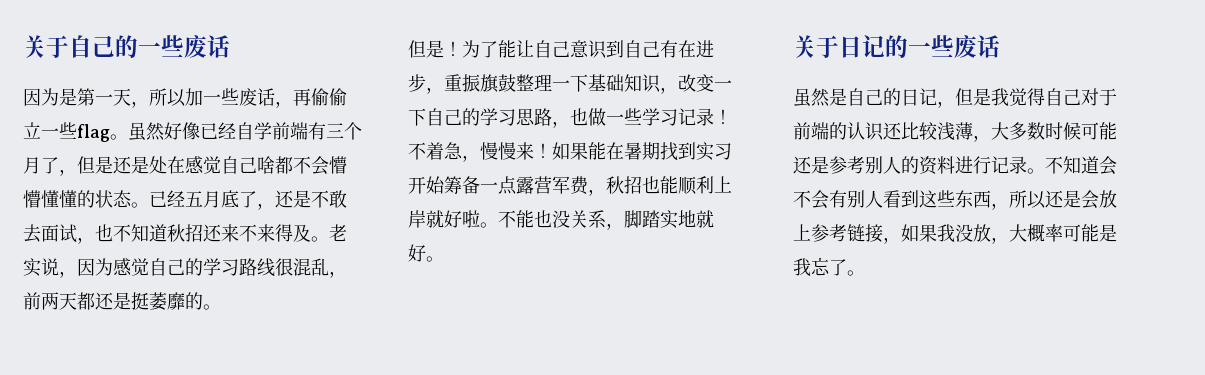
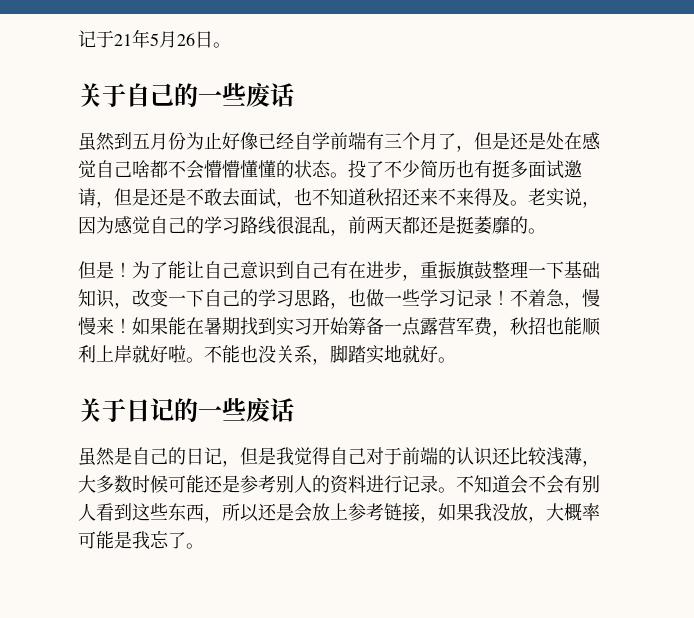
+ 记于21年5月26日。
- 因为是第一天，所以加一些废话，再偷偷立一些flag。虽然好像已经自学前端有三个月了，但是还是处在感觉自己啥都不会懵懵懂懂的状态。
+ 虽然到五月份为止好像已经自学前端有三个月了，但是还是处在感觉自己啥都不会懵懵懂懂的状态。
- 已经五月底了，还是不敢去面试，也不知道秋招还来不来得及。
+ 投了不少简历也有挺多面试邀请，但是还是不敢去面试，也不知道秋招还来不来得及。

